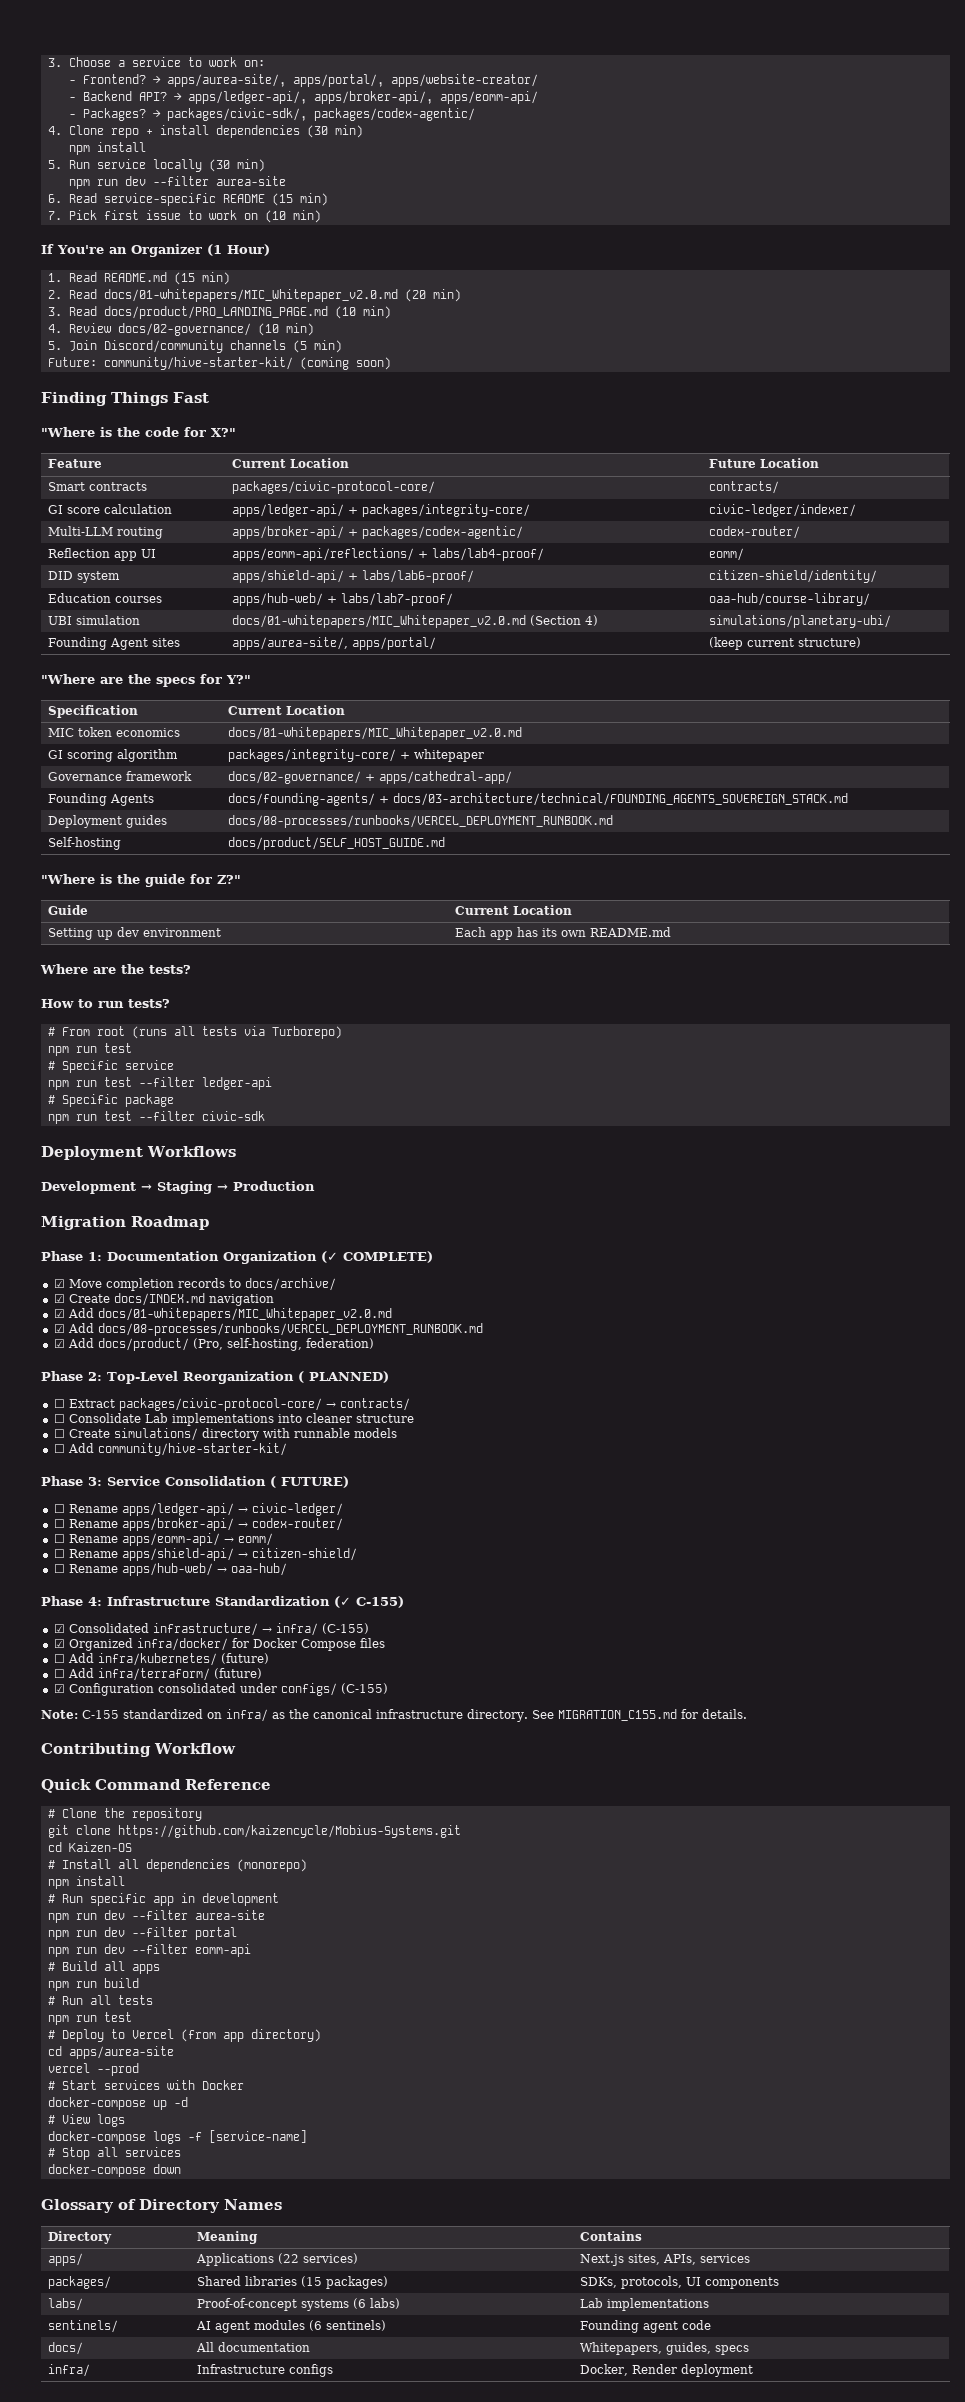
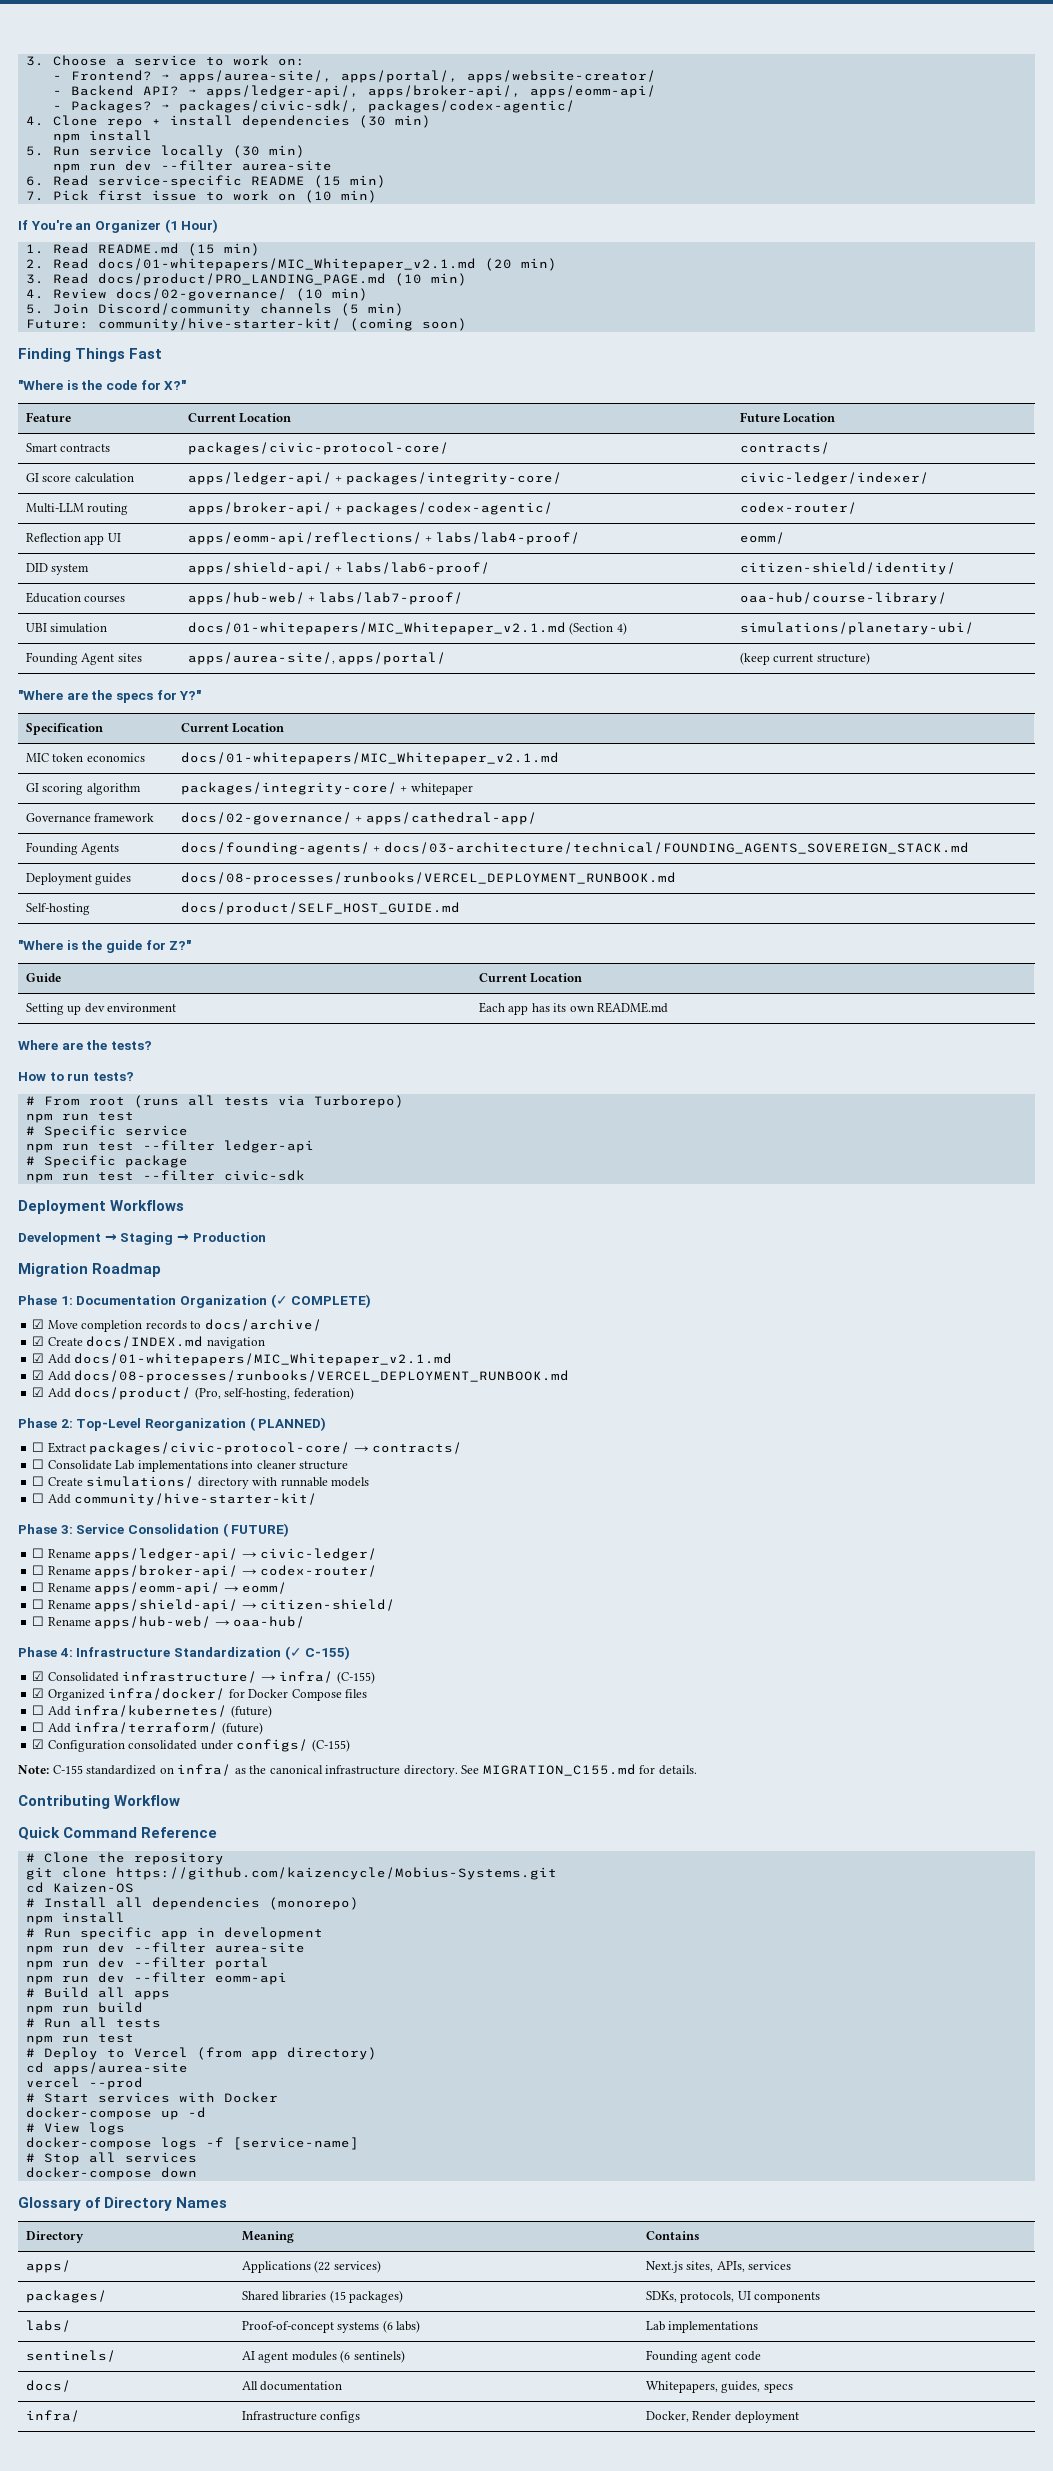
- 2. Read docs/01-whitepapers/MIC_Whitepaper_v2.0.md (20 min)
+ 2. Read docs/01-whitepapers/MIC_Whitepaper_v2.1.md (20 min)
- UBI simulation | docs/01-whitepapers/MIC_Whitepaper_v2.0.md (Section 4) | simulations/planetary-ubi/
+ UBI simulation | docs/01-whitepapers/MIC_Whitepaper_v2.1.md (Section 4) | simulations/planetary-ubi/
- MIC token economics | docs/01-whitepapers/MIC_Whitepaper_v2.0.md
+ MIC token economics | docs/01-whitepapers/MIC_Whitepaper_v2.1.md
- ☑ Add docs/01-whitepapers/MIC_Whitepaper_v2.0.md
+ ☑ Add docs/01-whitepapers/MIC_Whitepaper_v2.1.md

